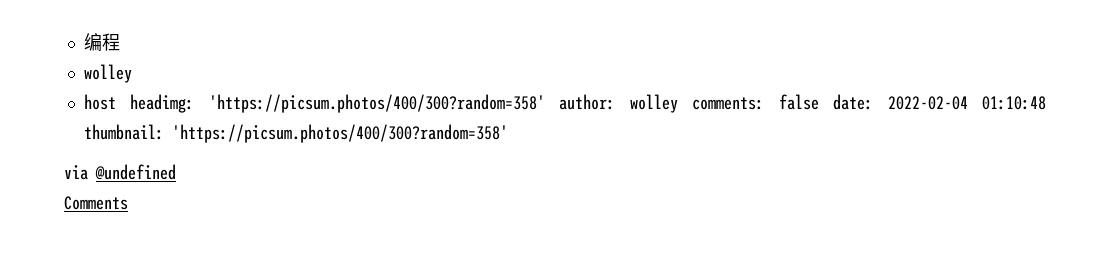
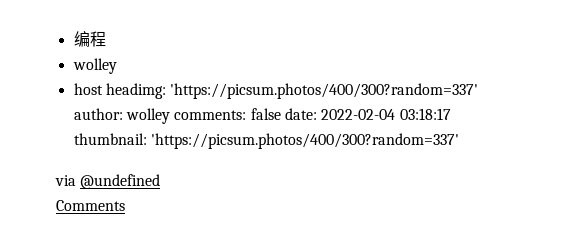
- host headimg: 'https://picsum.photos/400/300?random=358' author: wolley comments: false date: 2022-02-04 01:10:48 thumbnail: 'https://picsum.photos/400/300?random=358'
+ host headimg: 'https://picsum.photos/400/300?random=337' author: wolley comments: false date: 2022-02-04 03:18:17 thumbnail: 'https://picsum.photos/400/300?random=337'

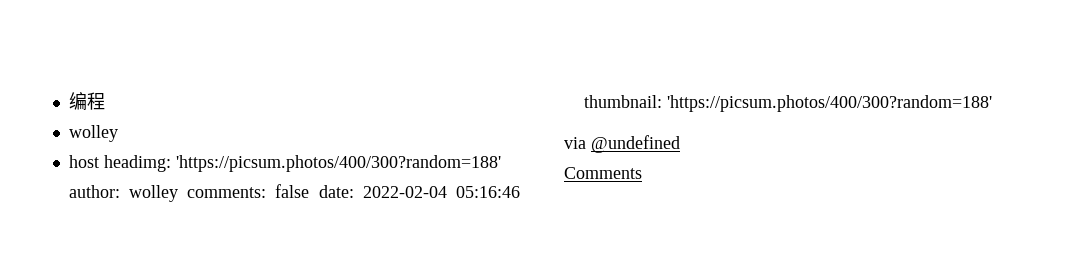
- host headimg: 'https://picsum.photos/400/300?random=337' author: wolley comments: false date: 2022-02-04 03:18:17 thumbnail: 'https://picsum.photos/400/300?random=337'
+ host headimg: 'https://picsum.photos/400/300?random=188' author: wolley comments: false date: 2022-02-04 05:16:46 thumbnail: 'https://picsum.photos/400/300?random=188'

